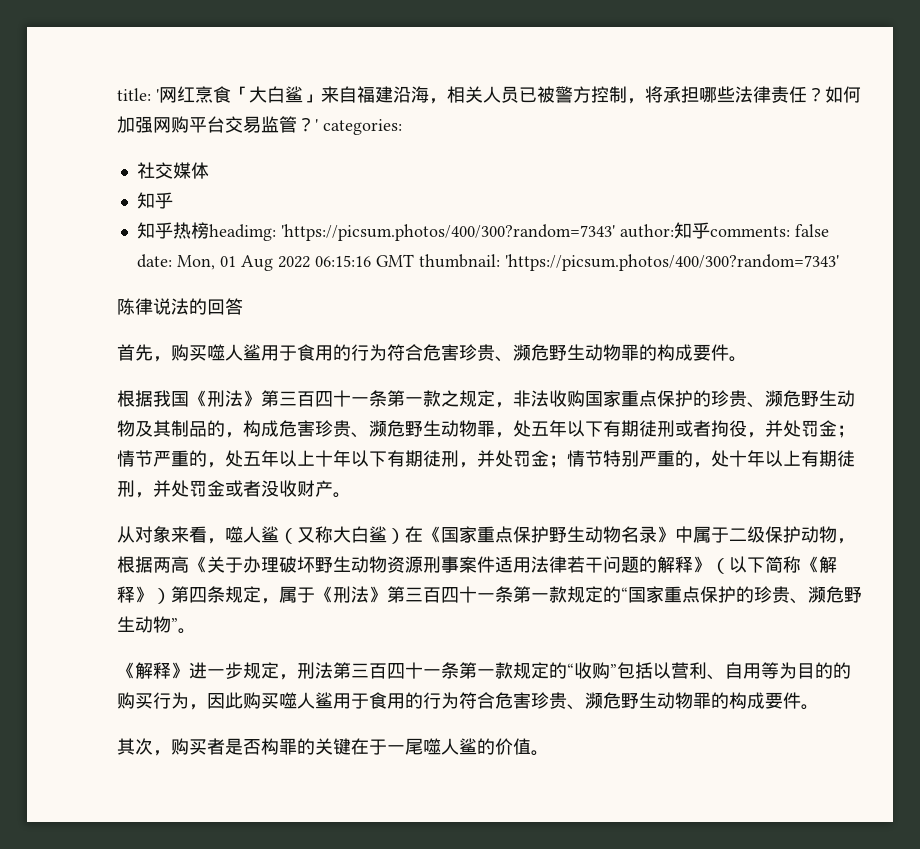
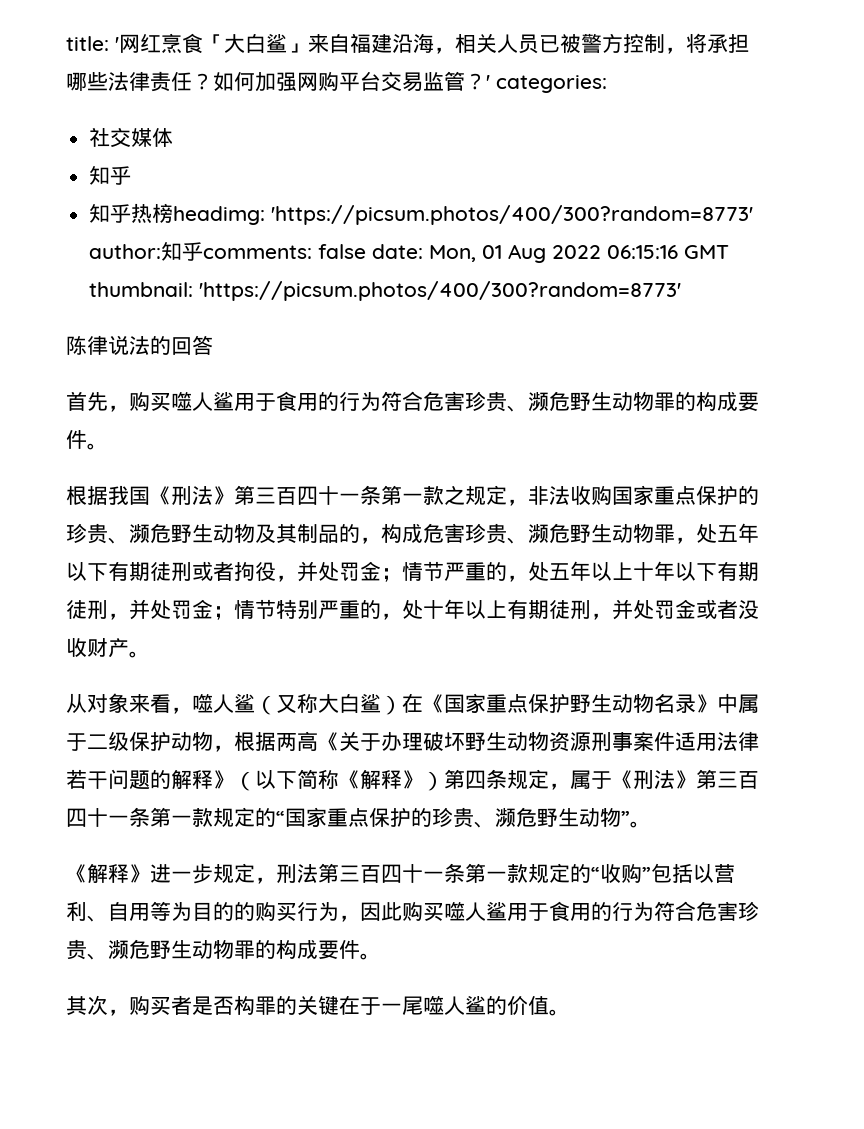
- 知乎热榜headimg: 'https://picsum.photos/400/300?random=7343' author:知乎comments: false date: Mon, 01 Aug 2022 06:15:16 GMT thumbnail: 'https://picsum.photos/400/300?random=7343'
+ 知乎热榜headimg: 'https://picsum.photos/400/300?random=8773' author:知乎comments: false date: Mon, 01 Aug 2022 06:15:16 GMT thumbnail: 'https://picsum.photos/400/300?random=8773'

